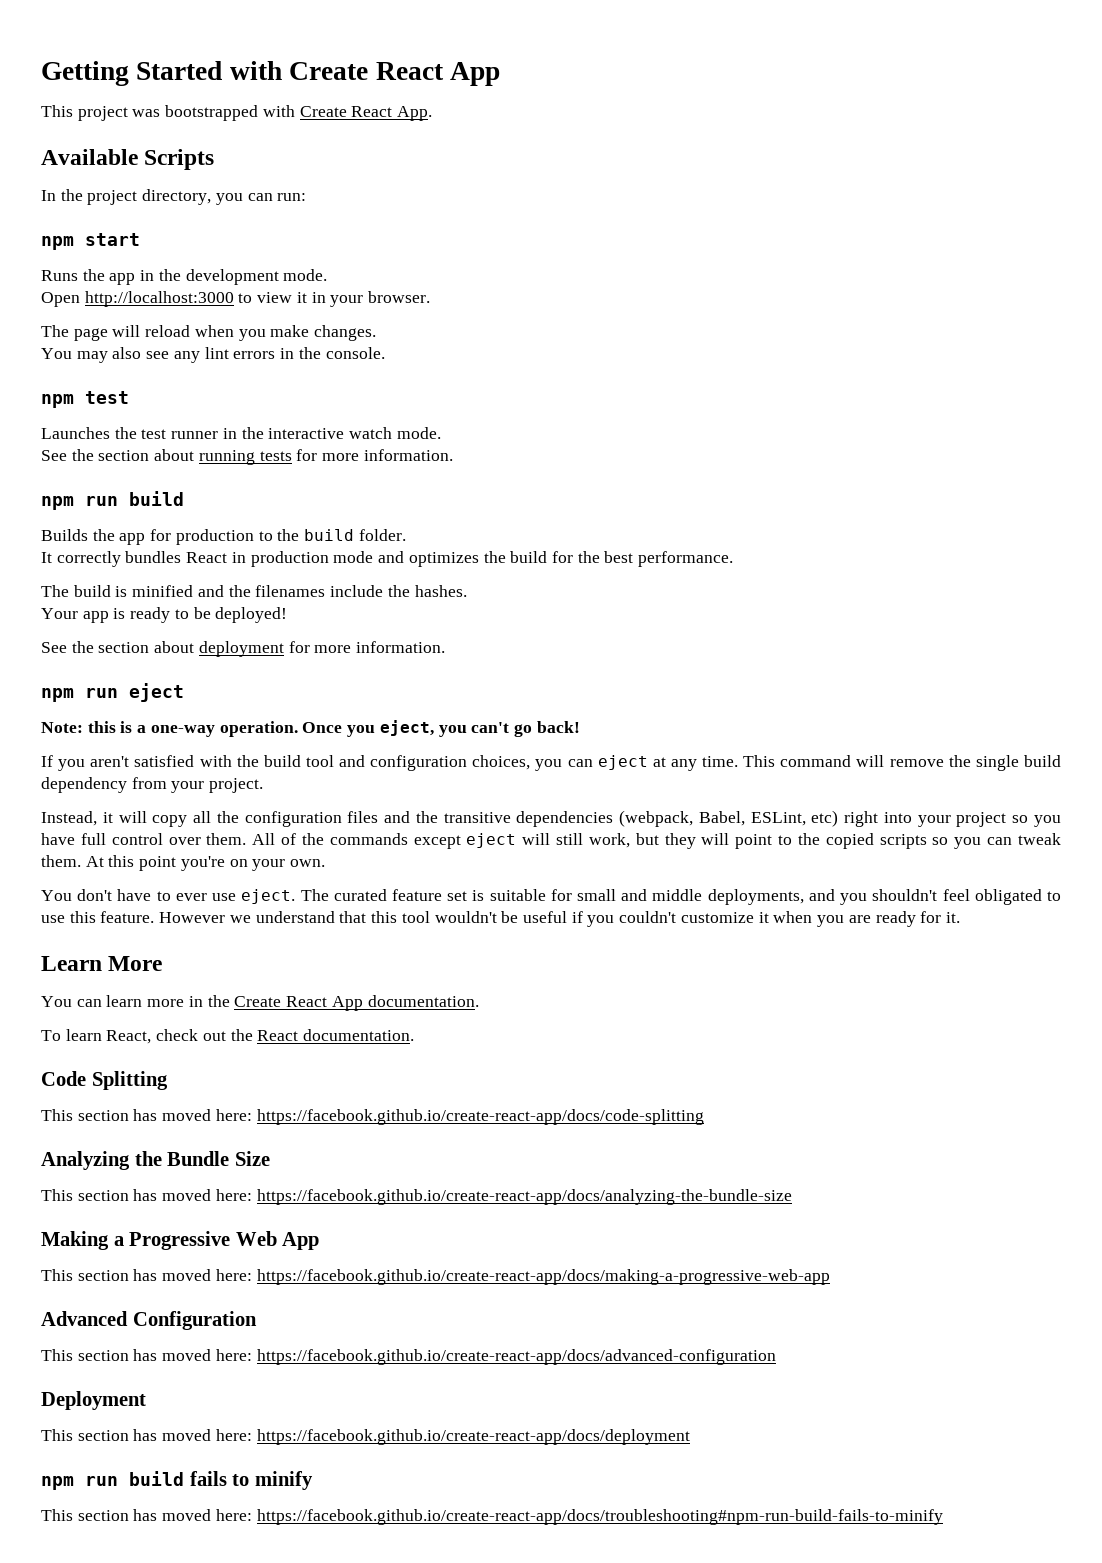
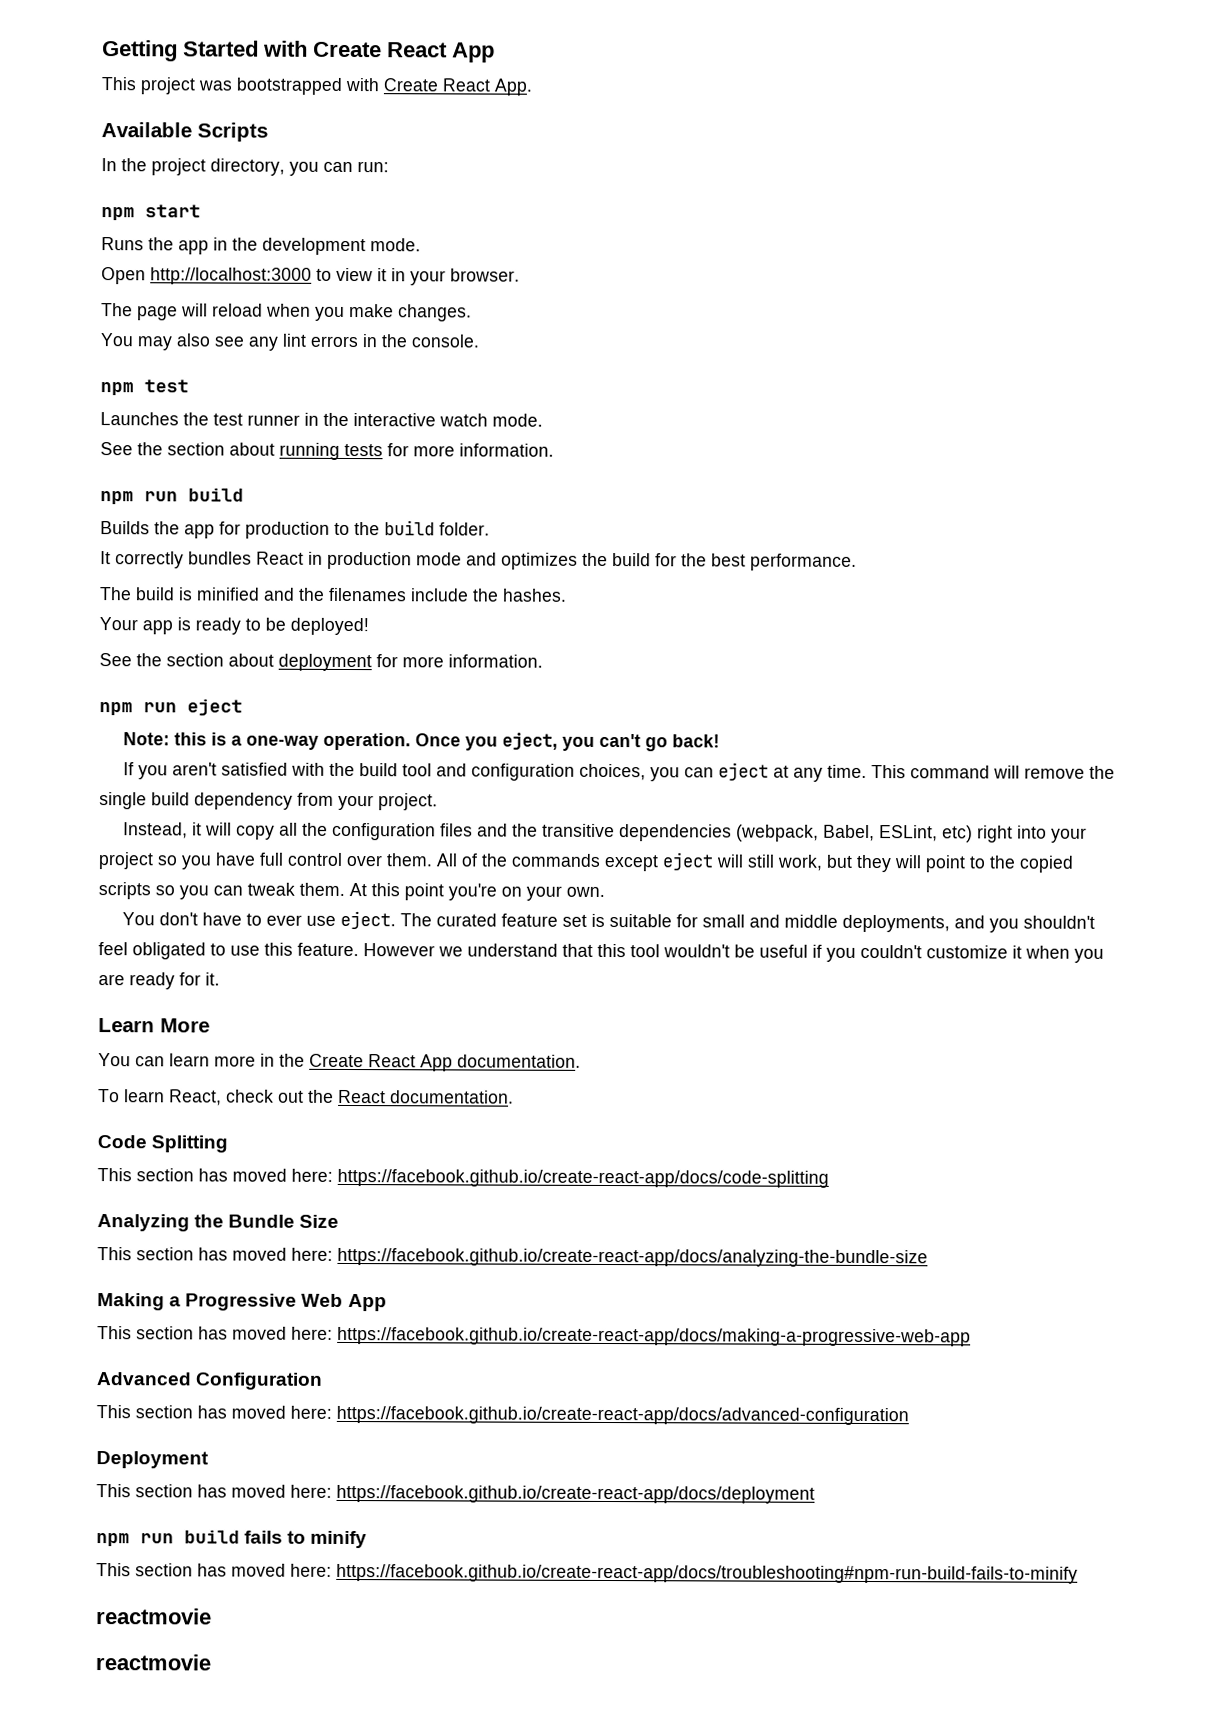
  This section has moved here: https://facebook.github.io/create-react-app/docs/troubleshooting#npm-run-build-fails-to-minify
+ reactmovie
+ reactmovie

